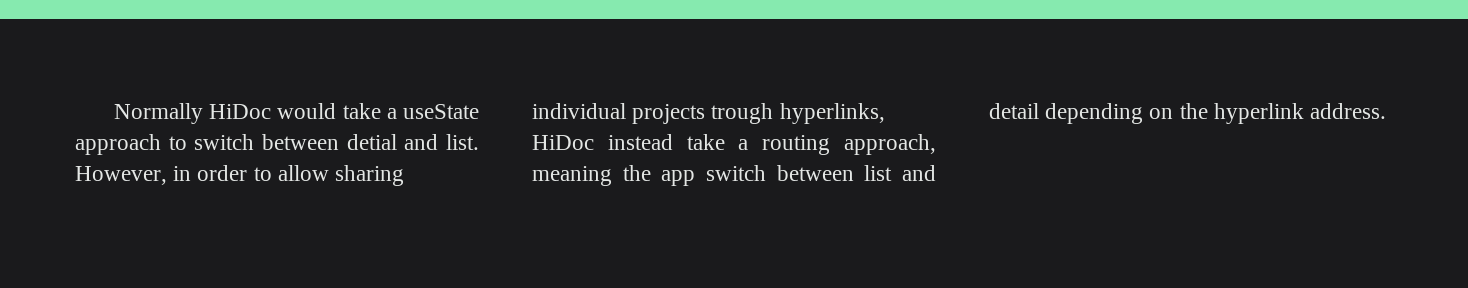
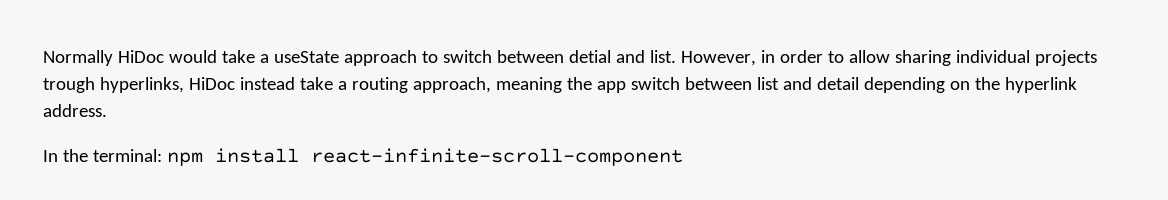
+ In the terminal: npm install react-infinite-scroll-component

